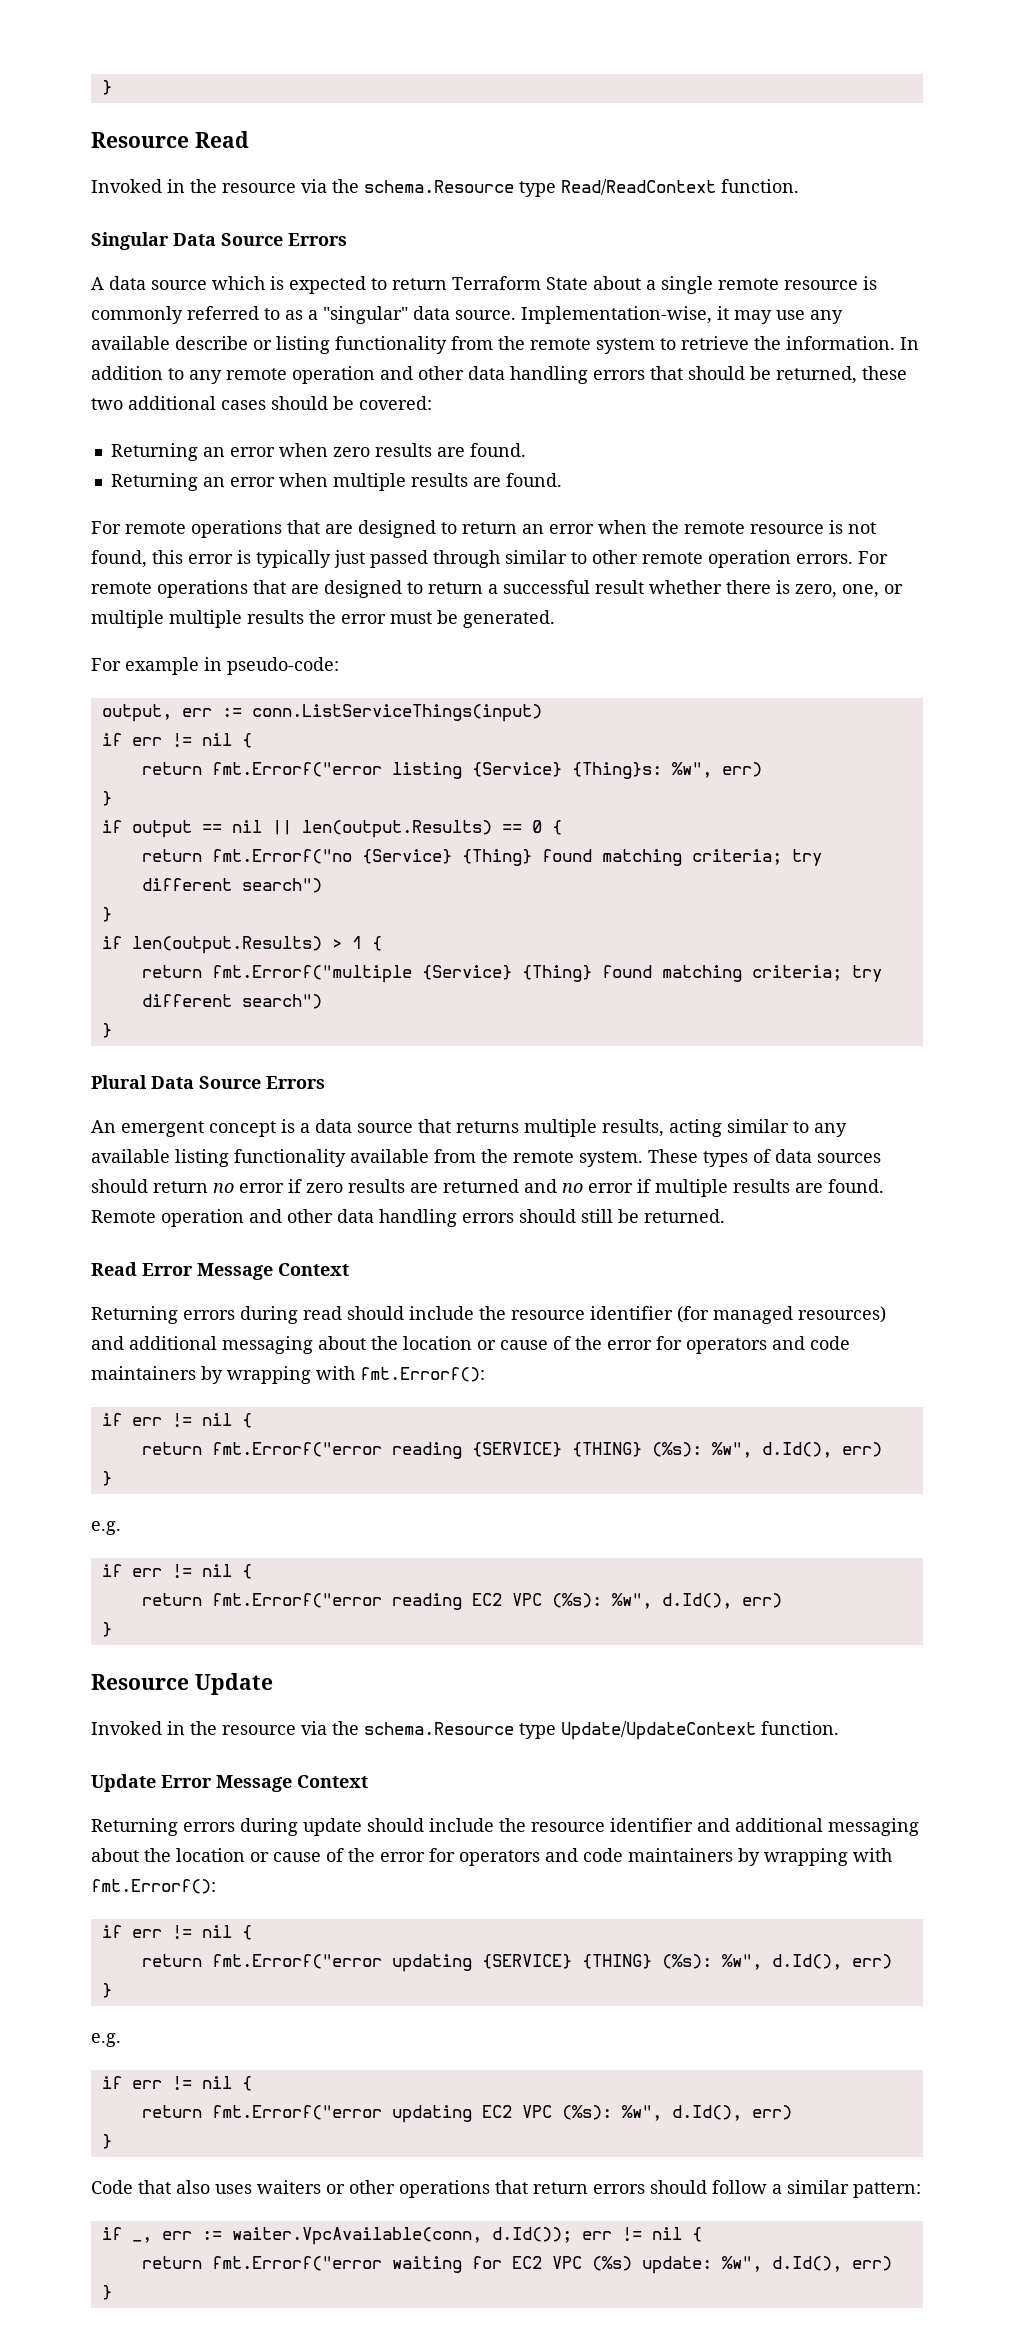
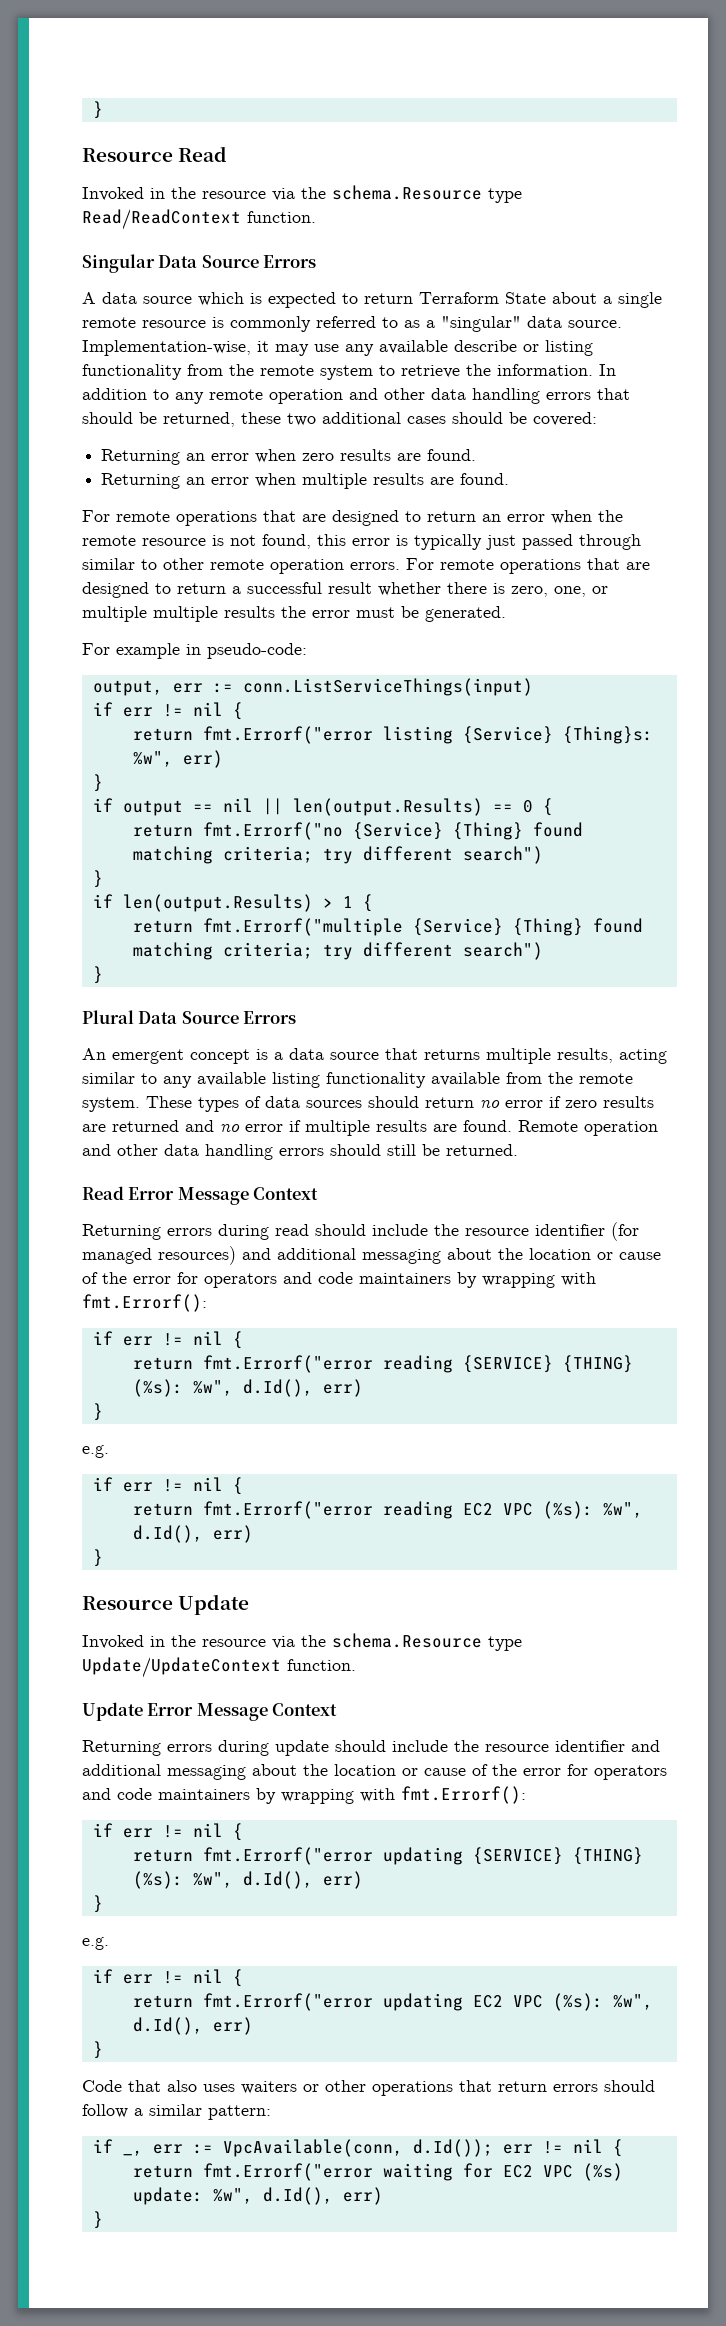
- if _, err := waiter.VpcAvailable(conn, d.Id()); err != nil {
+ if _, err := VpcAvailable(conn, d.Id()); err != nil {

